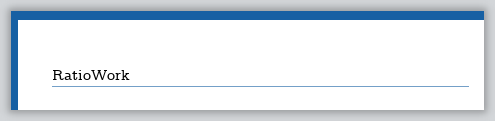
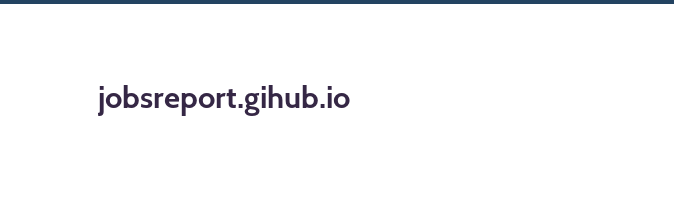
- RatioWork
+ jobsreport.gihub.io

